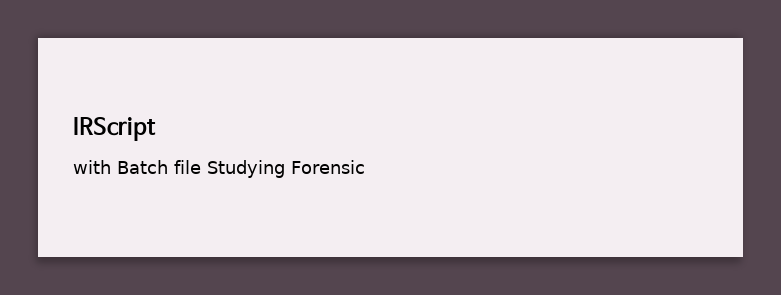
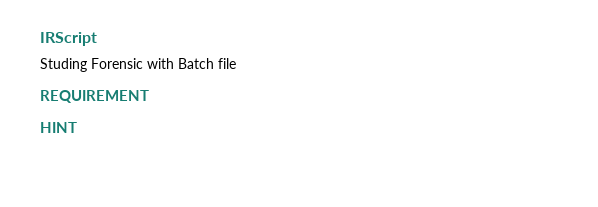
- with Batch file Studying Forensic
+ Studing Forensic with Batch file
+ REQUIREMENT
+ HINT

